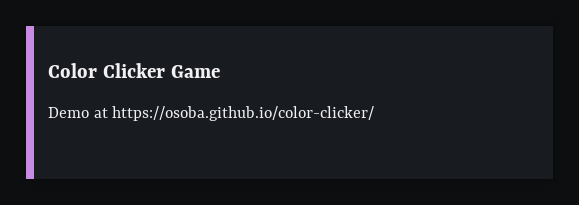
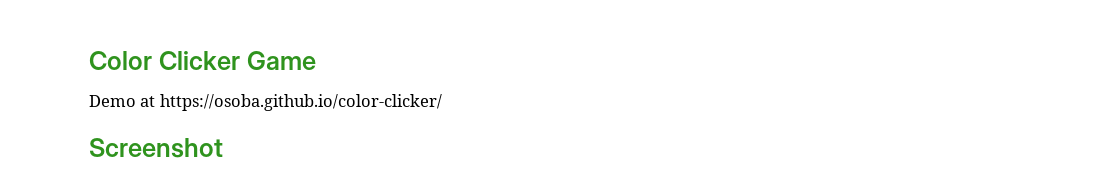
+ Screenshot

